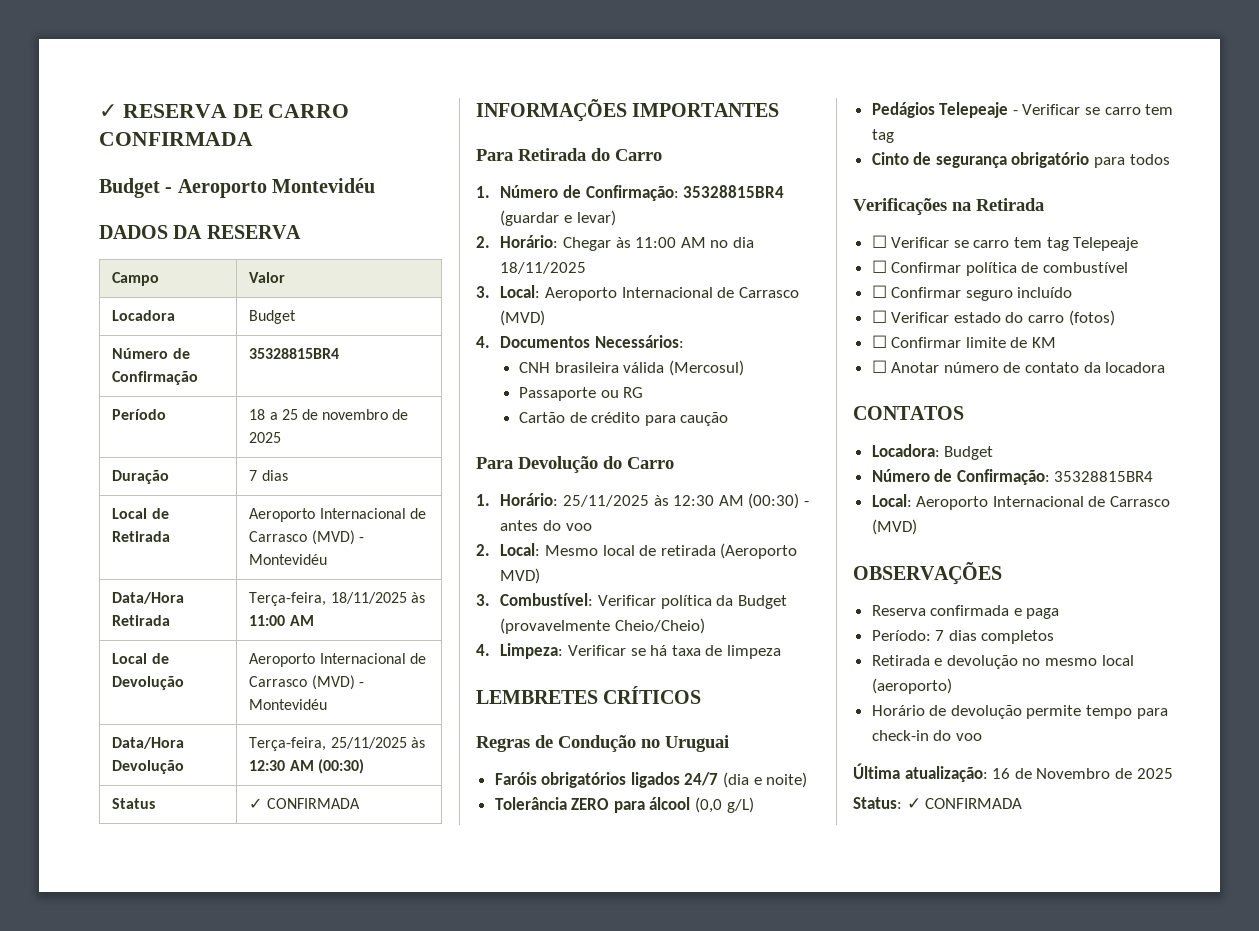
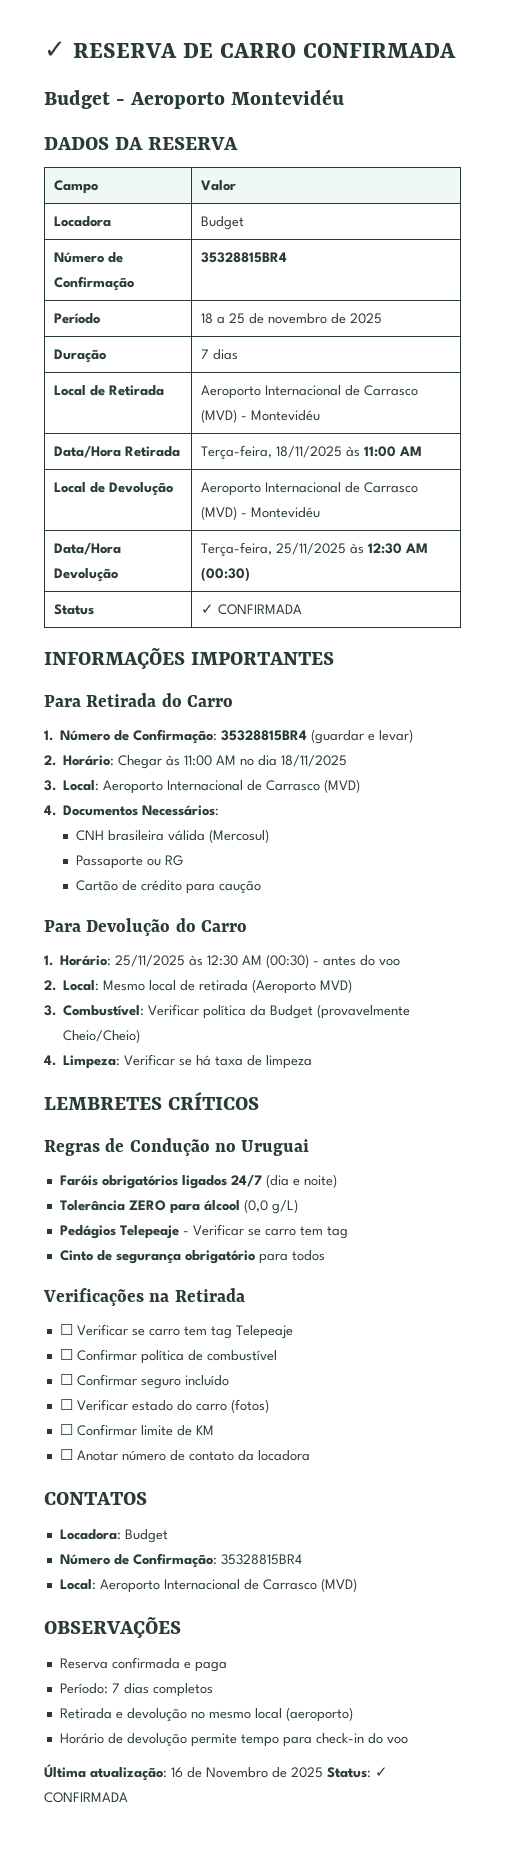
- Última atualização: 16 de Novembro de 2025
- Status: ✓ CONFIRMADA
+ Última atualização: 16 de Novembro de 2025 Status: ✓ CONFIRMADA

